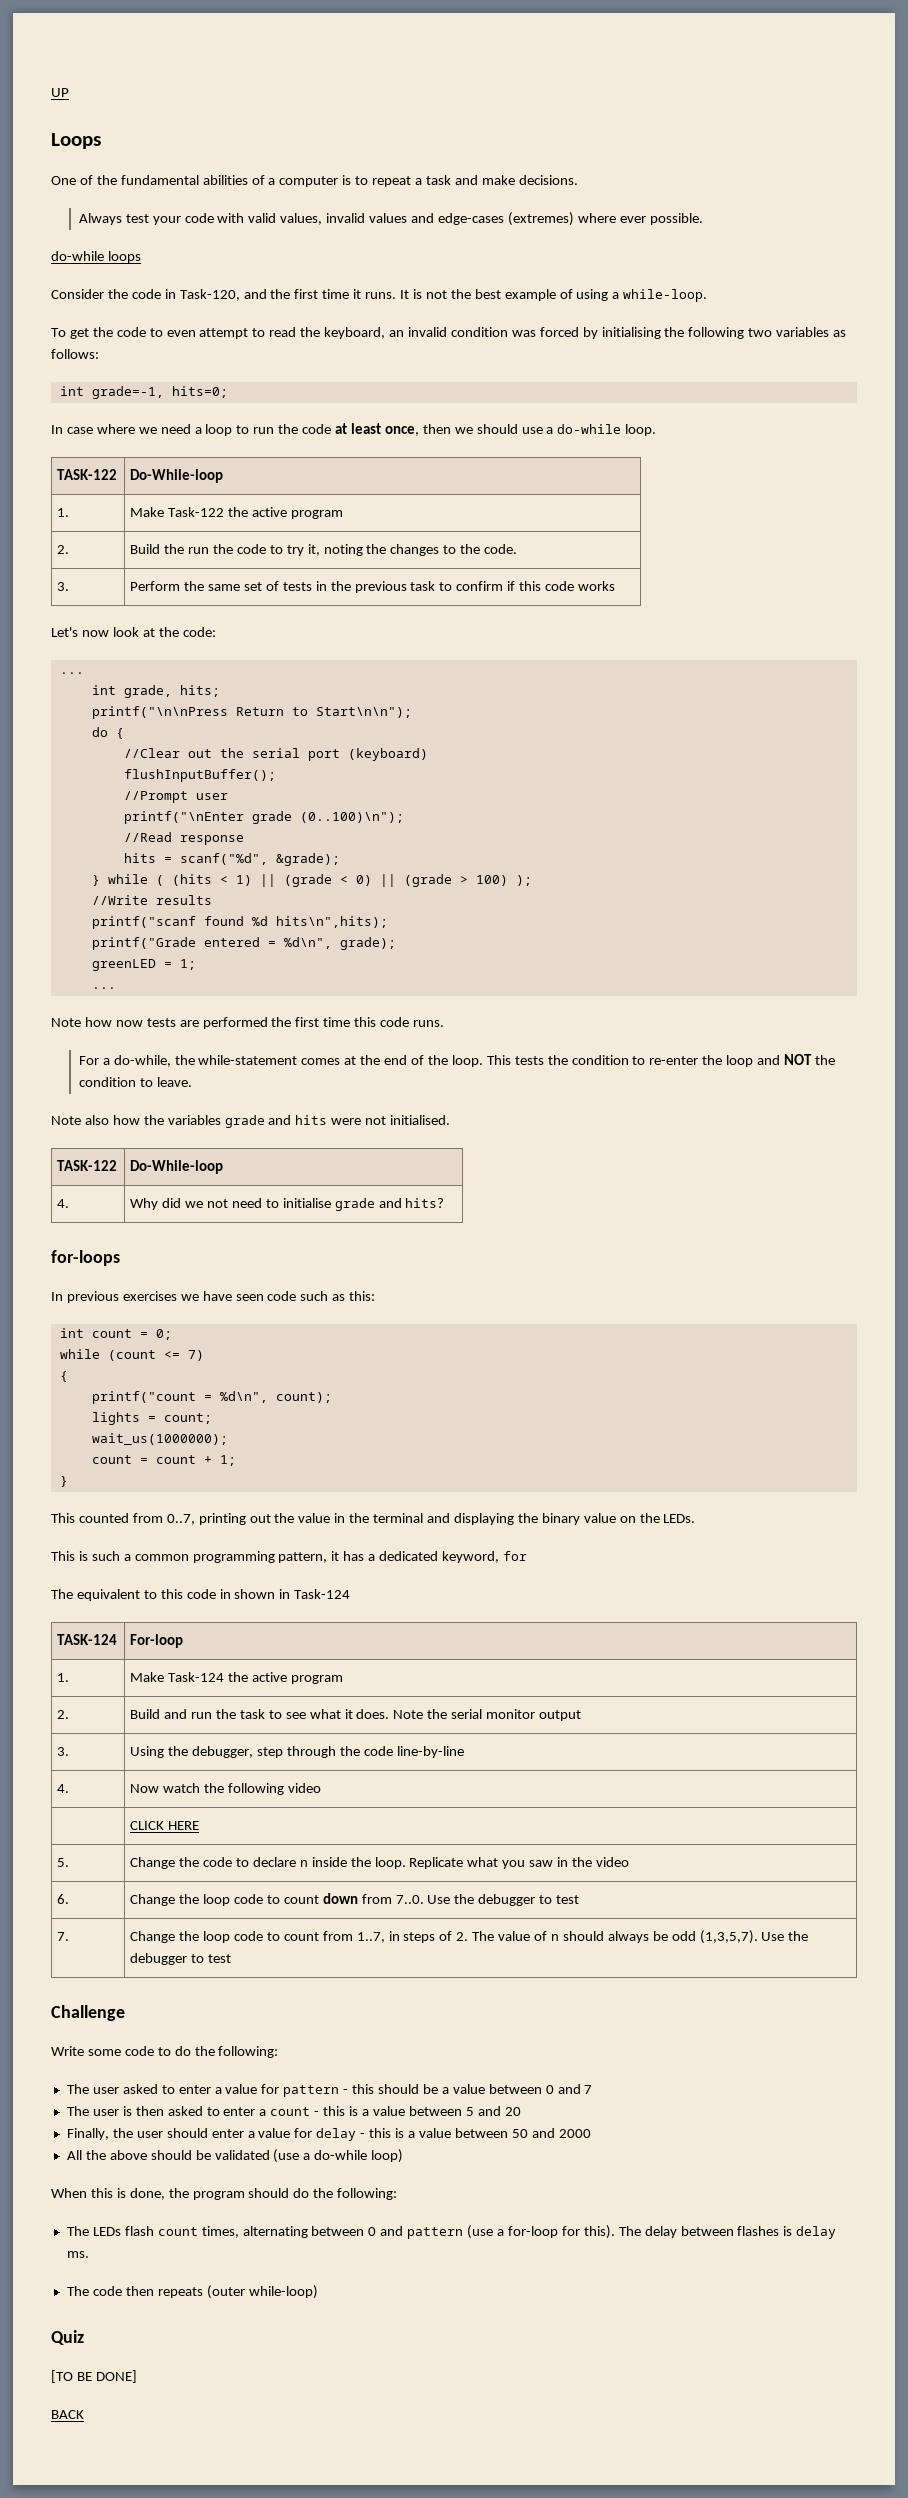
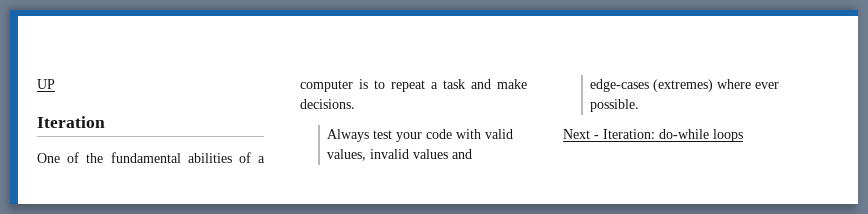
- Loops
+ Iteration
- do-while loops
+ Next - Iteration: do-while loops
- Consider the code in Task-120, and the first time it runs. It is not the best example of using a while-loop.
- To get the code to even attempt to read the keyboard, an invalid condition was forced by initialising the following two variables as follows:
- int grade=-1, hits=0;
- In case where we need a loop to run the code at least once, then we should use a do-while loop.
- TASK-122 | Do-While-loop
- 1. | Make Task-122 the active program
- 2. | Build the run the code to try it, noting the changes to the code.
- 3. | Perform the same set of tests in the previous task to confirm if this code works
- Let's now look at the code:
- ...
- int grade, hits;
- printf("\n\nPress Return to Start\n\n");
- do {
- //Clear out the serial port (keyboard)
- flushInputBuffer();
- //Prompt user
- printf("\nEnter grade (0..100)\n");
- //Read response
- hits = scanf("%d", &grade);
- } while ( (hits < 1) || (grade < 0) || (grade > 100) );
- //Write results
- printf("scanf found %d hits\n",hits);
- printf("Grade entered = %d\n", grade);
- greenLED = 1;
- ...
- Note how now tests are performed the first time this code runs.
- For a do-while, the while-statement comes at the end of the loop. This tests the condition to re-enter the loop and NOT the condition to leave.
- Note also how the variables grade and hits were not initialised.
- TASK-122 | Do-While-loop
- 4. | Why did we not need to initialise grade and hits?
- for-loops
- In previous exercises we have seen code such as this:
- int count = 0;
- while (count <= 7)
- {
- printf("count = %d\n", count);
- lights = count;
- wait_us(1000000);
- count = count + 1;
- }
- This counted from 0..7, printing out the value in the terminal and displaying the binary value on the LEDs.
- This is such a common programming pattern, it has a dedicated keyword, for
- The equivalent to this code in shown in Task-124
- TASK-124 | For-loop
- 1. | Make Task-124 the active program
- 2. | Build and run the task to see what it does. Note the serial monitor output
- 3. | Using the debugger, step through the code line-by-line
- 4. | Now watch the following video
- | CLICK HERE
- 5. | Change the code to declare n inside the loop. Replicate what you saw in the video
- 6. | Change the loop code to count down from 7..0. Use the debugger to test
- 7. | Change the loop code to count from 1..7, in steps of 2. The value of n should always be odd (1,3,5,7). Use the debugger to test
- Challenge
- Write some code to do the following:
- The user asked to enter a value for pattern - this should be a value between 0 and 7
- The user is then asked to enter a count - this is a value between 5 and 20
- Finally, the user should enter a value for delay - this is a value between 50 and 2000
- All the above should be validated (use a do-while loop)
- When this is done, the program should do the following:
- The LEDs flash count times, alternating between 0 and pattern (use a for-loop for this). The delay between flashes is delay ms.
- The code then repeats (outer while-loop)
- Quiz
- [TO BE DONE]
- BACK

